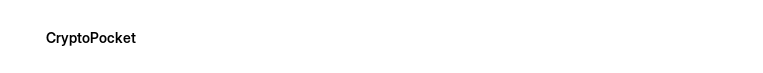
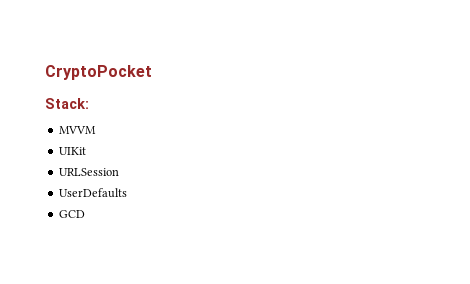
+ Stack:
+ MVVM
+ UIKit
+ URLSession
+ UserDefaults
+ GCD

